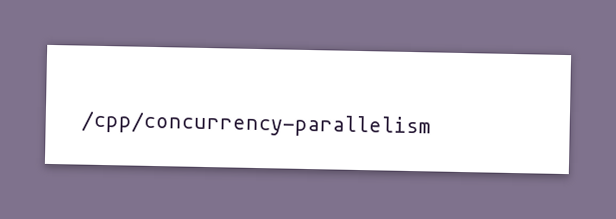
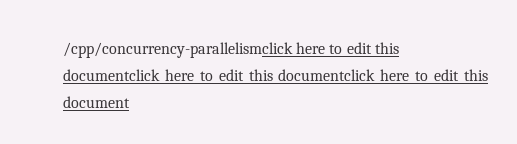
- /cpp/concurrency-parallelism
+ /cpp/concurrency-parallelismclick here to edit this documentclick here to edit this documentclick here to edit this document

